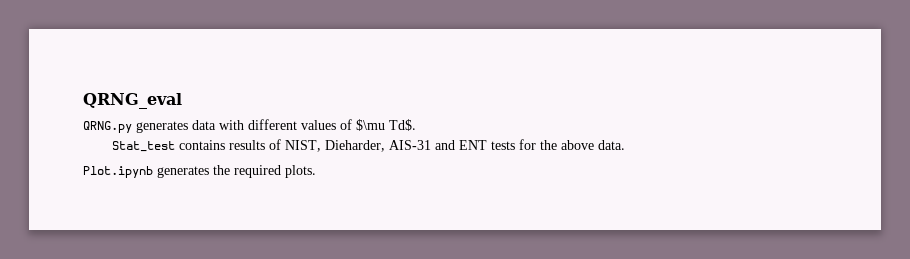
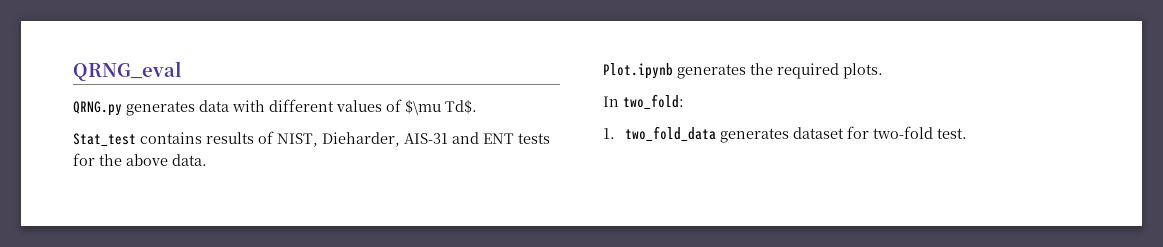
+ In two_fold:
+ 1. two_fold_data generates dataset for two-fold test.

